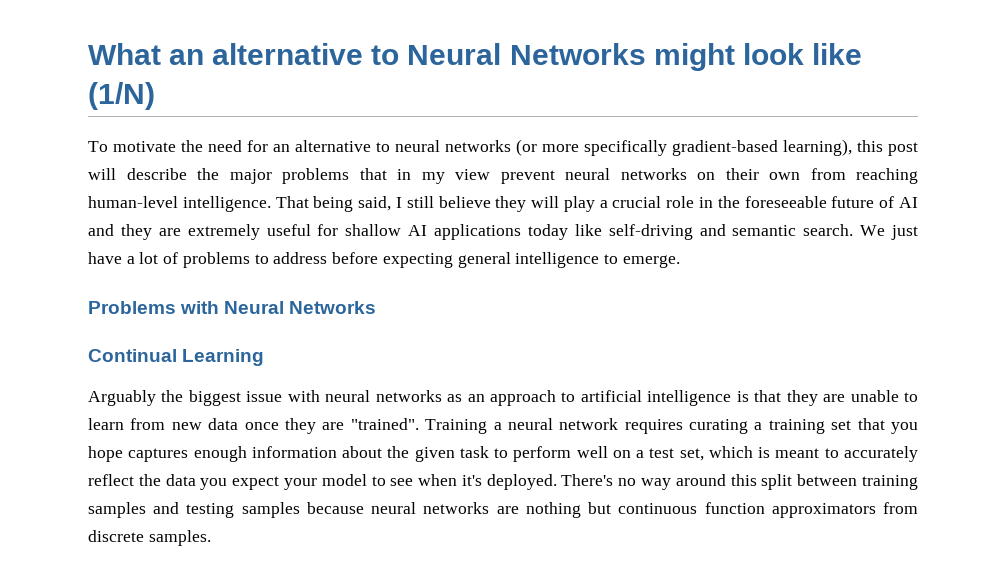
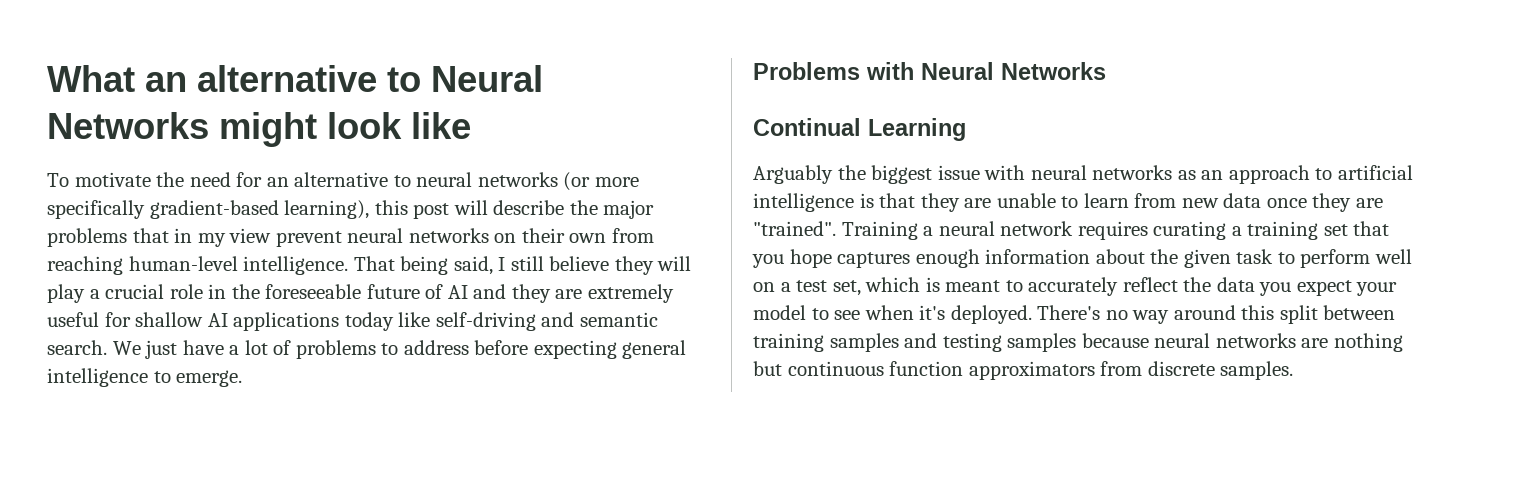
- What an alternative to Neural Networks might look like (1/N)
+ What an alternative to Neural Networks might look like

